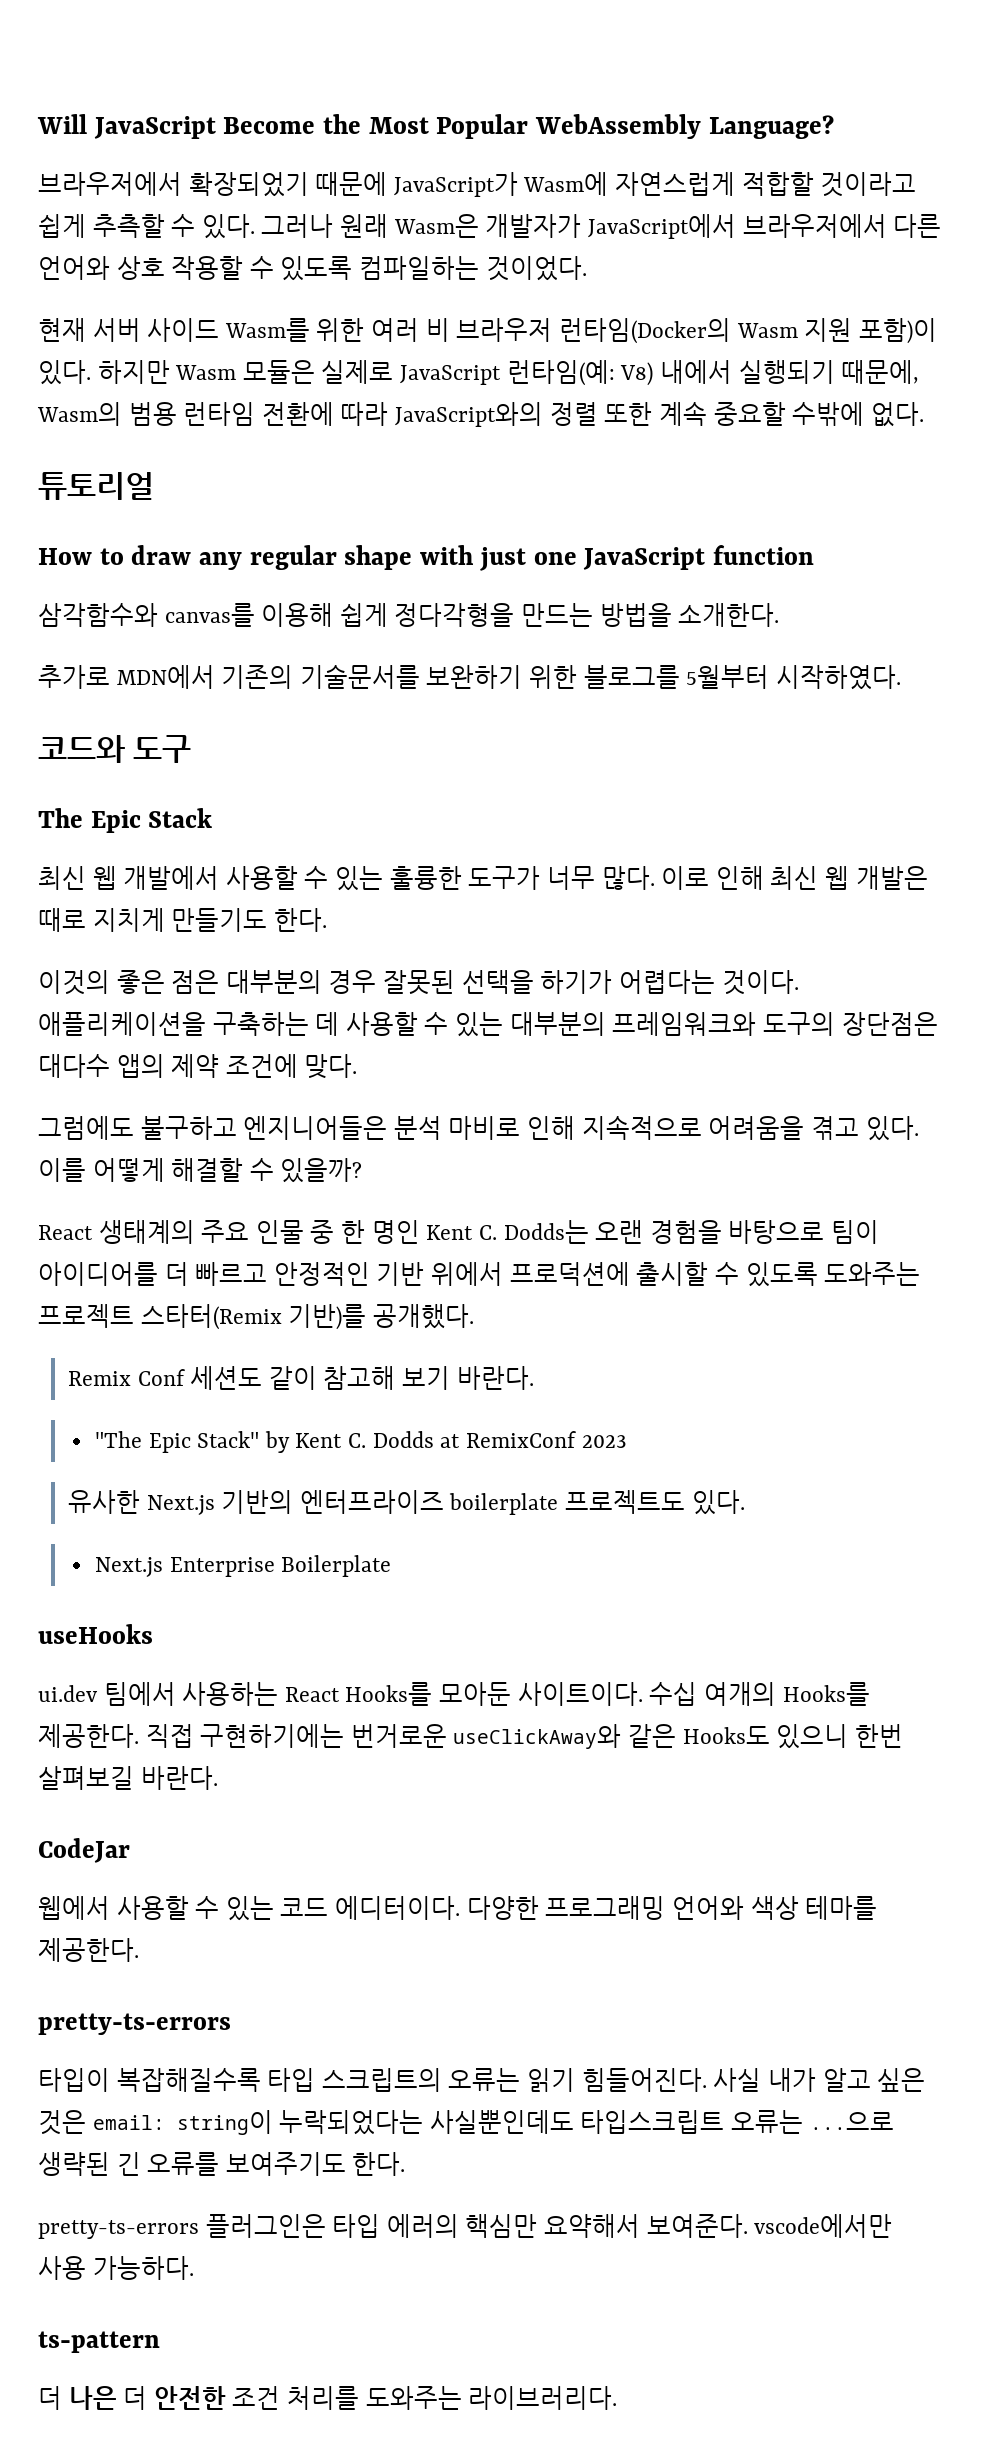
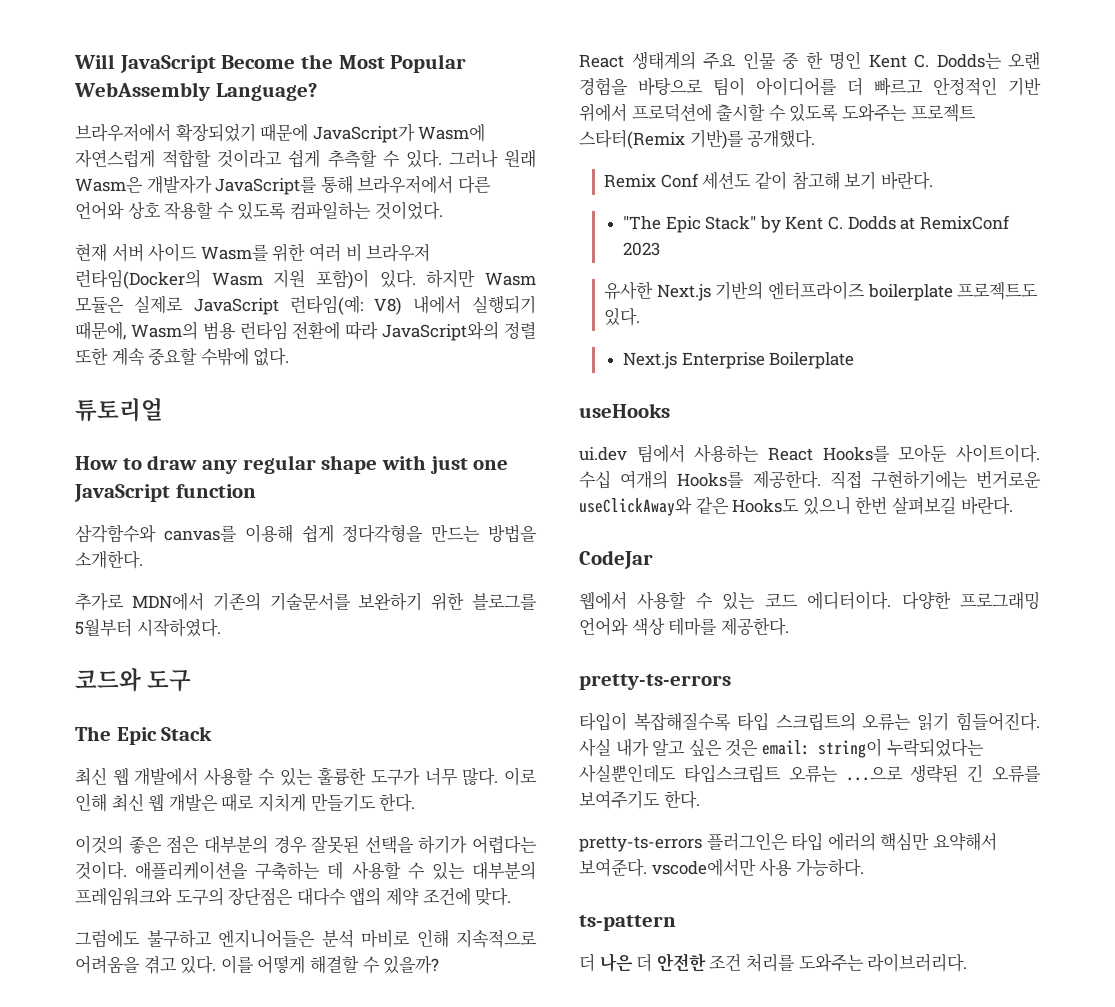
- 그러나 원래 Wasm은 개발자가 JavaScript에서 브라우저에서 다른 언어와 상호 작용할 수 있도록 컴파일하는 것이었다.
+ 그러나 원래 Wasm은 개발자가 JavaScript를 통해 브라우저에서 다른 언어와 상호 작용할 수 있도록 컴파일하는 것이었다.

